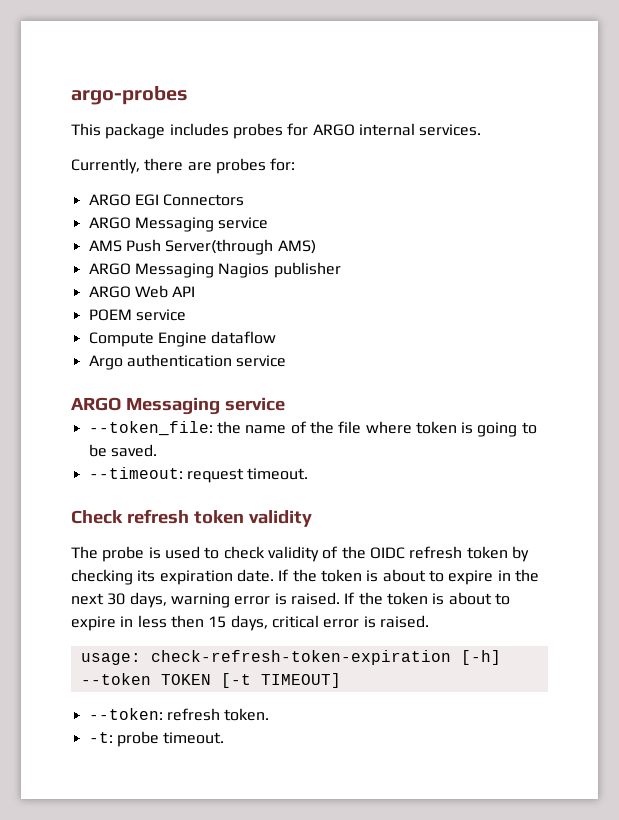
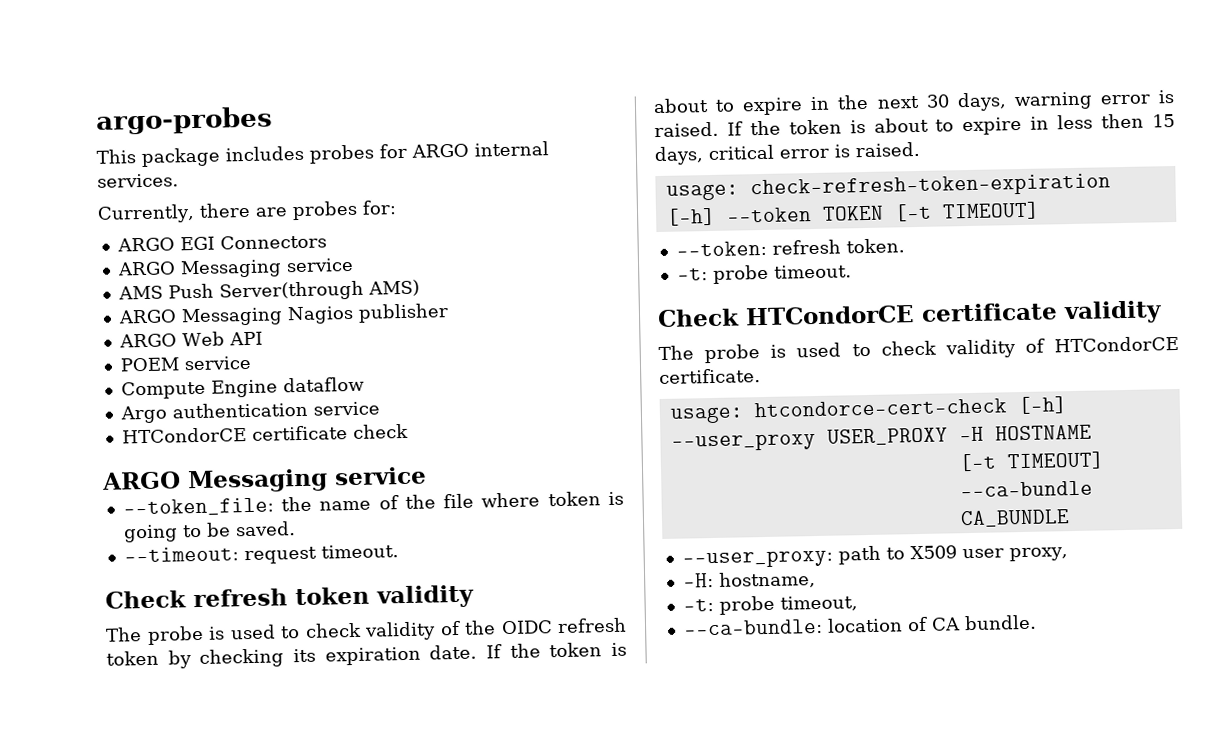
+ HTCondorCE certificate check
+ Check HTCondorCE certificate validity
+ The probe is used to check validity of HTCondorCE certificate.
+ usage: htcondorce-cert-check [-h] --user_proxy USER_PROXY -H HOSTNAME
+ [-t TIMEOUT] --ca-bundle CA_BUNDLE
+ --user_proxy: path to X509 user proxy,
+ -H: hostname,
+ -t: probe timeout,
+ --ca-bundle: location of CA bundle.

